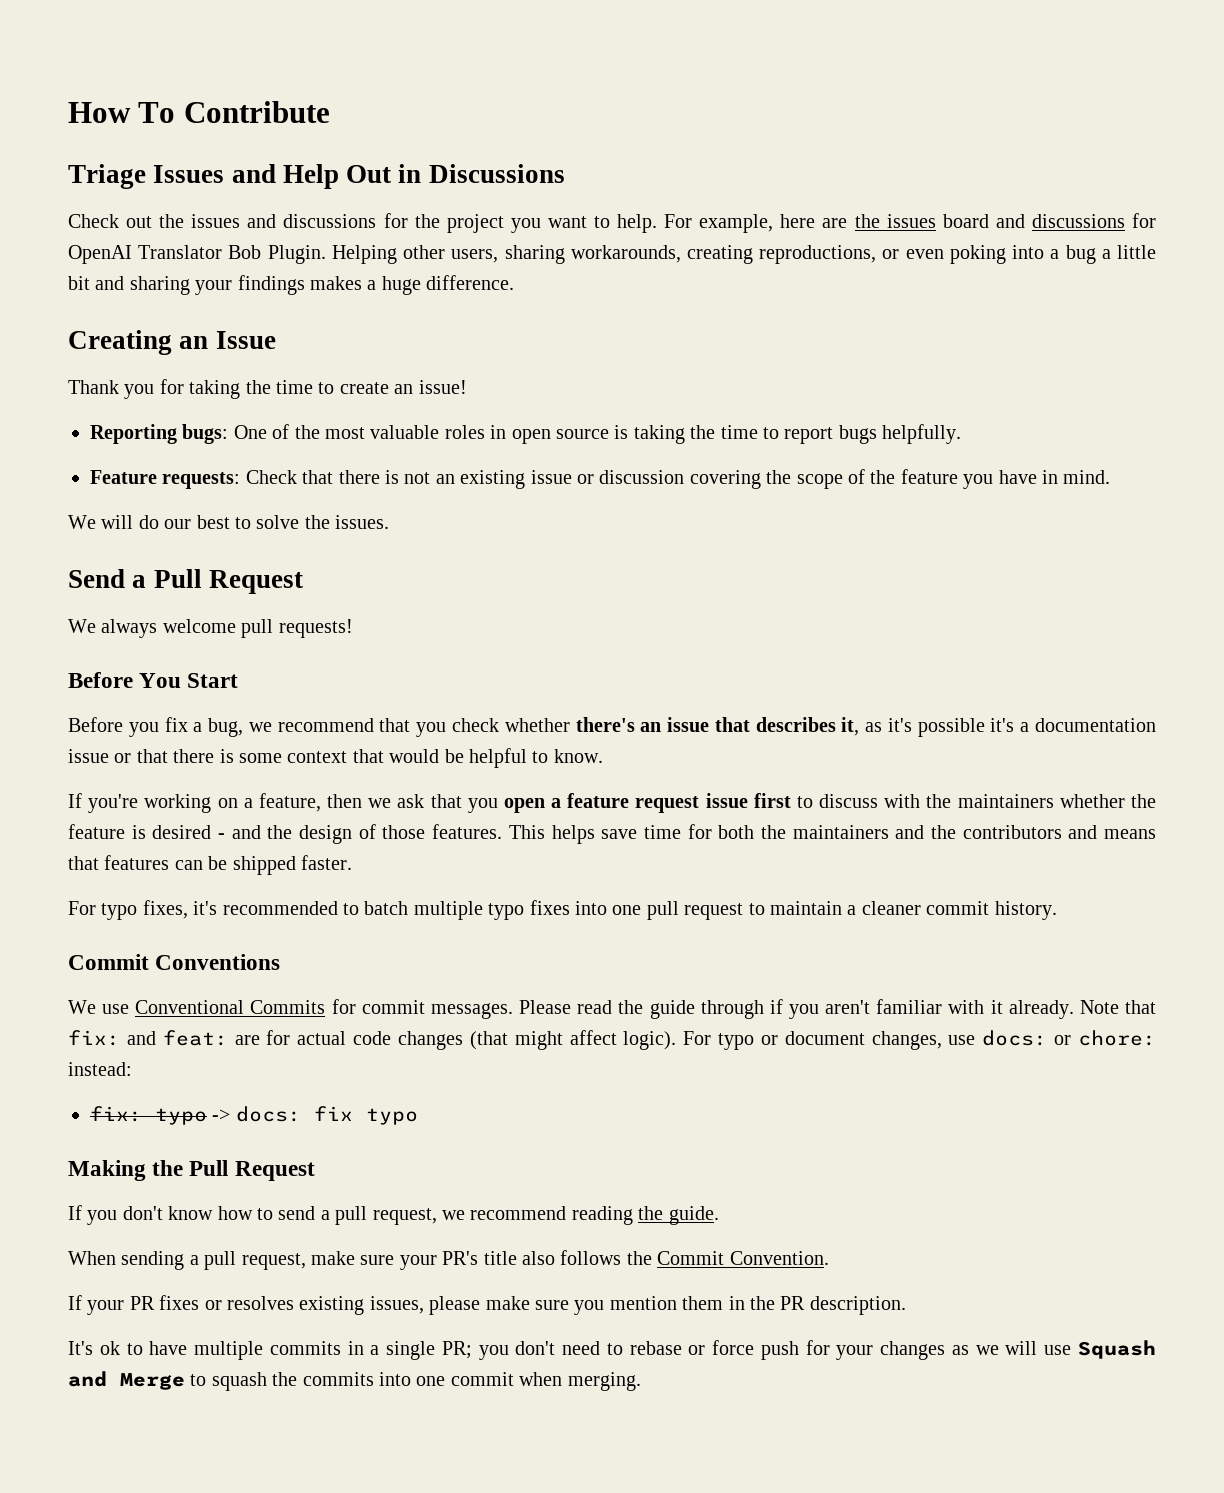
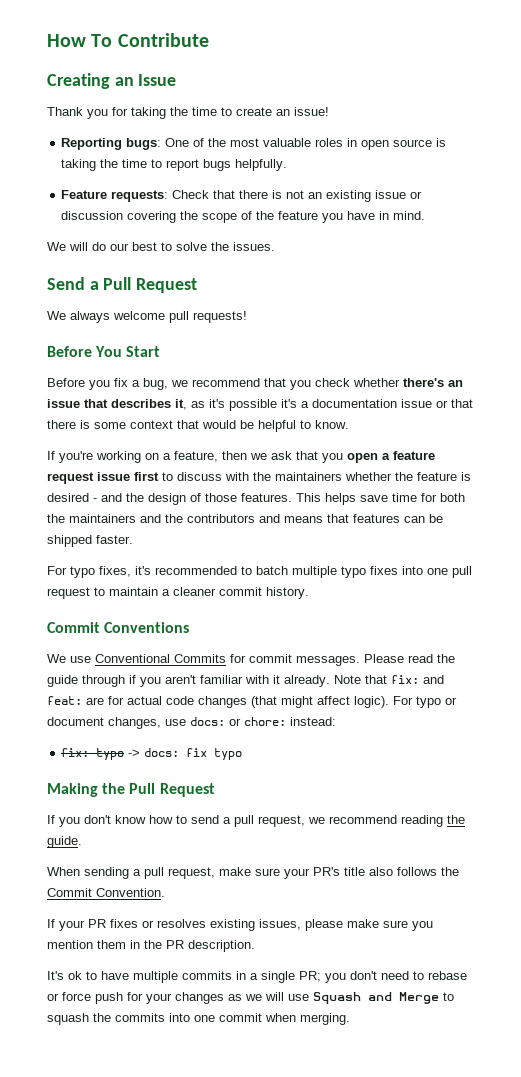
- Triage Issues and Help Out in Discussions
- Check out the issues and discussions for the project you want to help. For example, here are the issues board and discussions for OpenAI Translator Bob Plugin. Helping other users, sharing workarounds, creating reproductions, or even poking into a bug a little bit and sharing your findings makes a huge difference.

